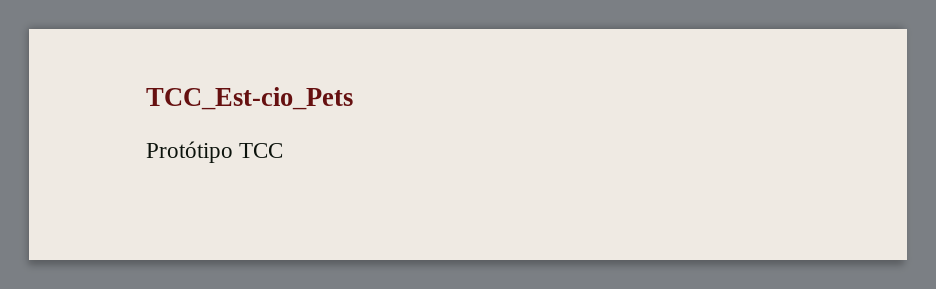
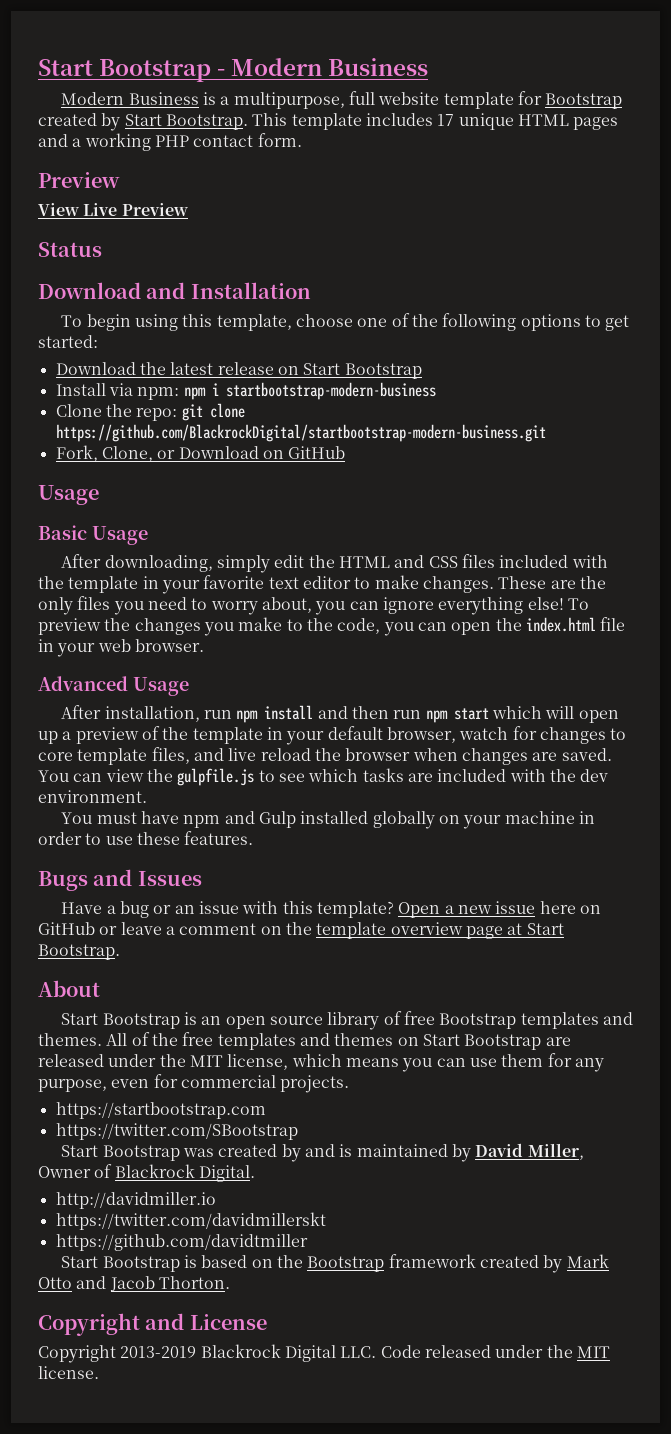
- TCC_Est-cio_Pets
- Protótipo TCC
+ Start Bootstrap - Modern Business
+ Modern Business is a multipurpose, full website template for Bootstrap created by Start Bootstrap. This template includes 17 unique HTML pages and a working PHP contact form.
+ Preview
+ View Live Preview
+ Status
+ Download and Installation
+ To begin using this template, choose one of the following options to get started:
+ Download the latest release on Start Bootstrap
+ Install via npm: npm i startbootstrap-modern-business
+ Clone the repo: git clone https://github.com/BlackrockDigital/startbootstrap-modern-business.git
+ Fork, Clone, or Download on GitHub
+ Usage
+ Basic Usage
+ After downloading, simply edit the HTML and CSS files included with the template in your favorite text editor to make changes. These are the only files you need to worry about, you can ignore everything else! To preview the changes you make to the code, you can open the index.html file in your web browser.
+ Advanced Usage
+ After installation, run npm install and then run npm start which will open up a preview of the template in your default browser, watch for changes to core template files, and live reload the browser when changes are saved. You can view the gulpfile.js to see which tasks are included with the dev environment.
+ You must have npm and Gulp installed globally on your machine in order to use these features.
+ Bugs and Issues
+ Have a bug or an issue with this template? Open a new issue here on GitHub or leave a comment on the template overview page at Start Bootstrap.
+ About
+ Start Bootstrap is an open source library of free Bootstrap templates and themes. All of the free templates and themes on Start Bootstrap are released under the MIT license, which means you can use them for any purpose, even for commercial projects.
+ https://startbootstrap.com
+ https://twitter.com/SBootstrap
+ Start Bootstrap was created by and is maintained by David Miller, Owner of Blackrock Digital.
+ http://davidmiller.io
+ https://twitter.com/davidmillerskt
+ https://github.com/davidtmiller
+ Start Bootstrap is based on the Bootstrap framework created by Mark Otto and Jacob Thorton.
+ Copyright and License
+ Copyright 2013-2019 Blackrock Digital LLC. Code released under the MIT license.

